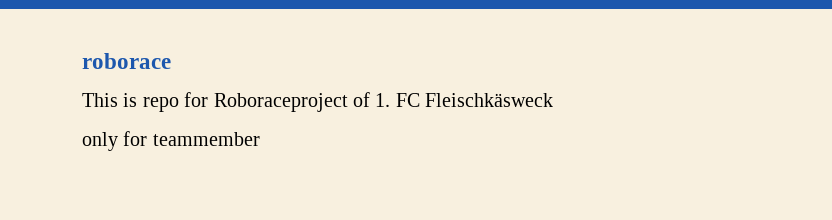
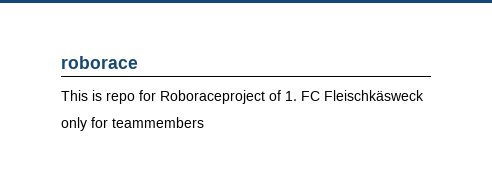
- only for teammember
+ only for teammembers

